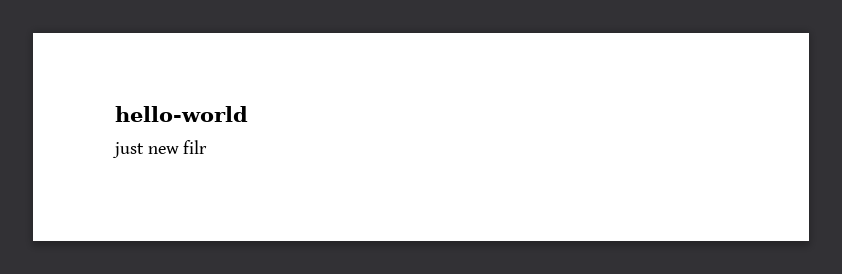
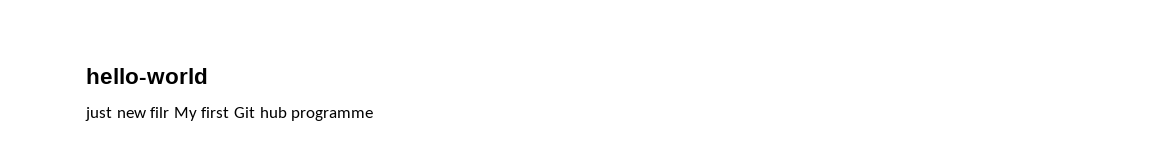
- just new filr
+ just new filr My first Git hub programme

